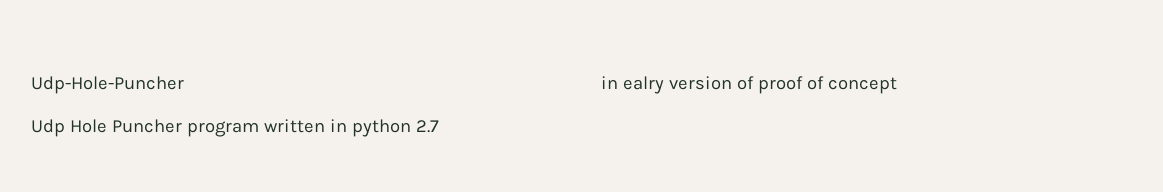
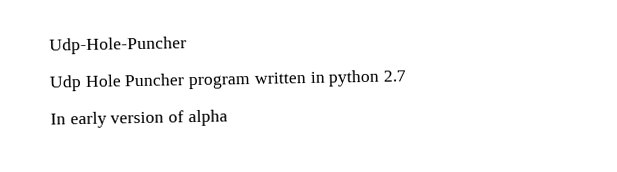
- in ealry version of proof of concept
+ In early version of alpha

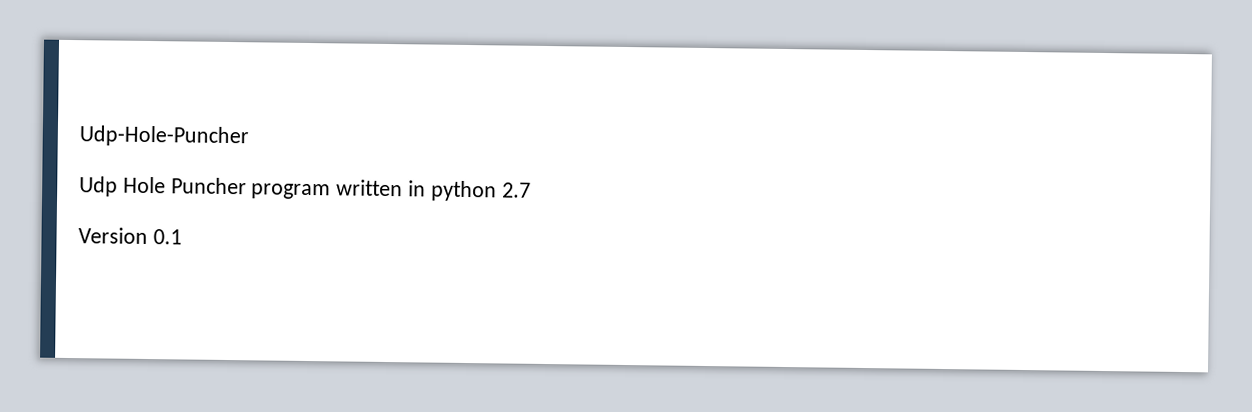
- In early version of alpha
+ Version 0.1

